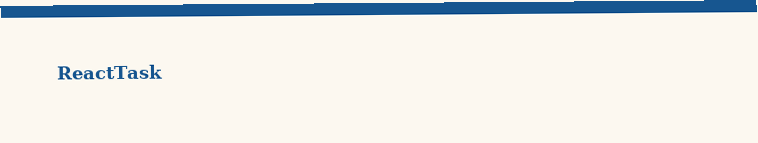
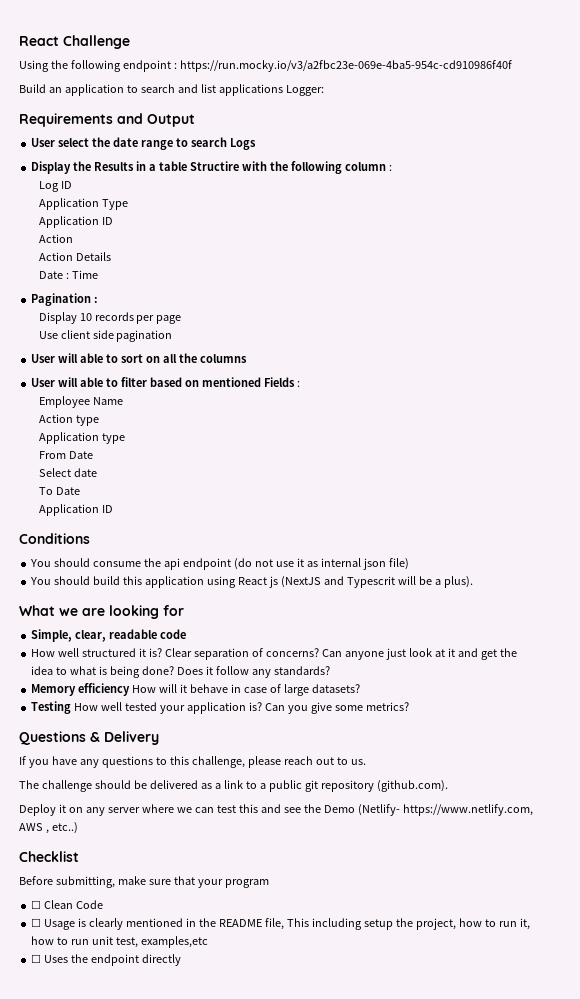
- ReactTask
+ React Challenge
+ Using the following endpoint : https://run.mocky.io/v3/a2fbc23e-069e-4ba5-954c-cd910986f40f
+ Build an application to search and list applications Logger:
+ Requirements and Output
+ User select the date range to search Logs
+ Display the Results in a table Structire with the following column :
+ Log ID
+ Application Type
+ Application ID
+ Action
+ Action Details
+ Date : Time
+ Pagination :
+ Display 10 records per page
+ Use client side pagination
+ User will able to sort on all the columns
+ User will able to filter based on mentioned Fields :
+ Employee Name
+ Action type
+ Application type
+ From Date
+ Select date
+ To Date
+ Application ID
+ Conditions
+ You should consume the api endpoint (do not use it as internal json file)
+ You should build this application using React js (NextJS and Typescrit will be a plus).
+ What we are looking for
+ Simple, clear, readable code
+ How well structured it is? Clear separation of concerns? Can anyone just look at it and get the idea to what is being done? Does it follow any standards?
+ Memory efficiency How will it behave in case of large datasets?
+ Testing How well tested your application is? Can you give some metrics?
+ Questions & Delivery
+ If you have any questions to this challenge, please reach out to us.
+ The challenge should be delivered as a link to a public git repository (github.com).
+ Deploy it on any server where we can test this and see the Demo (Netlify- https://www.netlify.com, AWS , etc..)
+ Checklist
+ Before submitting, make sure that your program
+ ☐ Clean Code
+ ☐ Usage is clearly mentioned in the README file, This including setup the project, how to run it, how to run unit test, examples,etc
+ ☐ Uses the endpoint directly

